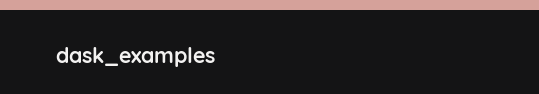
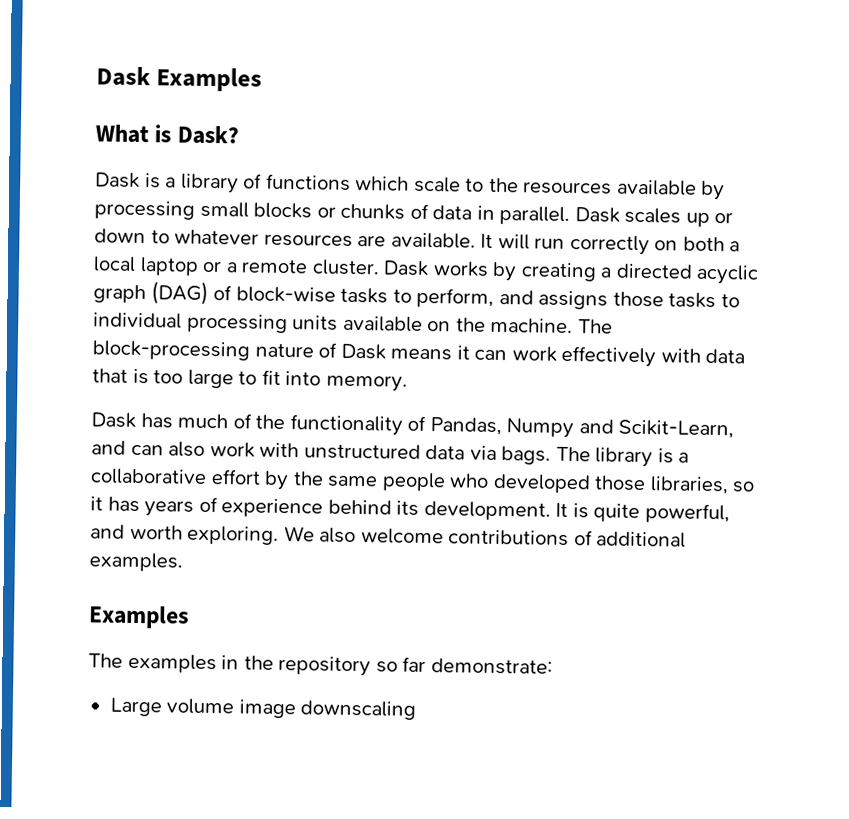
- dask_examples
+ Dask Examples
+ What is Dask?
+ Dask is a library of functions which scale to the resources available by processing small blocks or chunks of data in parallel. Dask scales up or down to whatever resources are available. It will run correctly on both a local laptop or a remote cluster. Dask works by creating a directed acyclic graph (DAG) of block-wise tasks to perform, and assigns those tasks to individual processing units available on the machine. The block-processing nature of Dask means it can work effectively with data that is too large to fit into memory.
+ Dask has much of the functionality of Pandas, Numpy and Scikit-Learn, and can also work with unstructured data via bags. The library is a collaborative effort by the same people who developed those libraries, so it has years of experience behind its development. It is quite powerful, and worth exploring. We also welcome contributions of additional examples.
+ Examples
+ The examples in the repository so far demonstrate:
+ Large volume image downscaling

